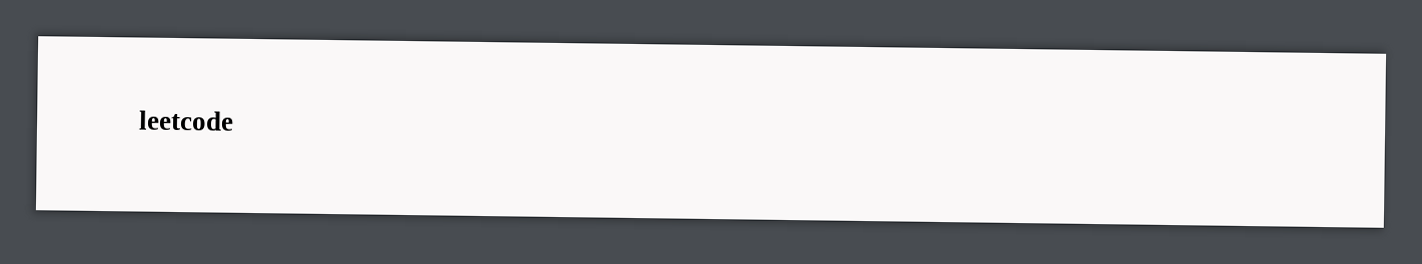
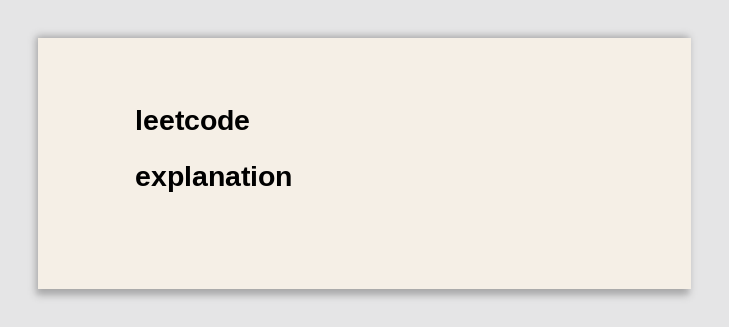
+ explanation

